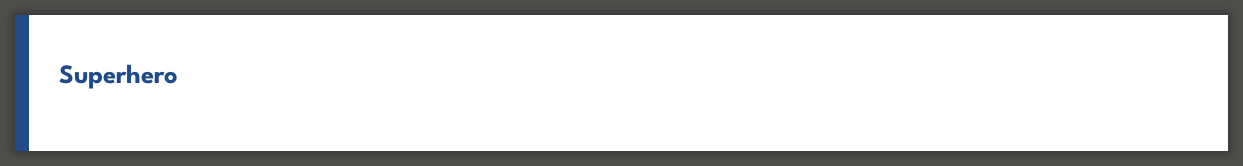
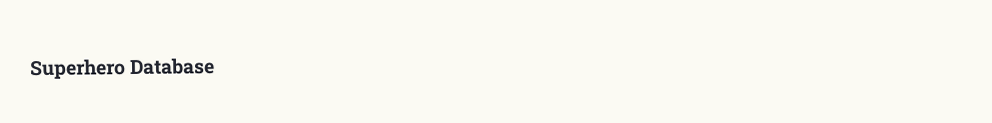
- Superhero
+ Superhero Database

